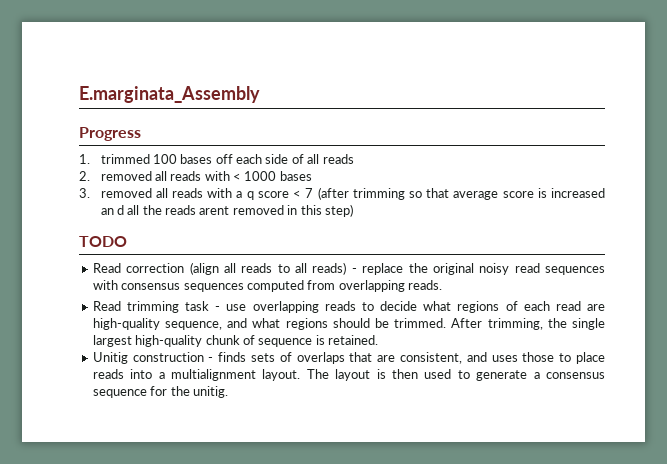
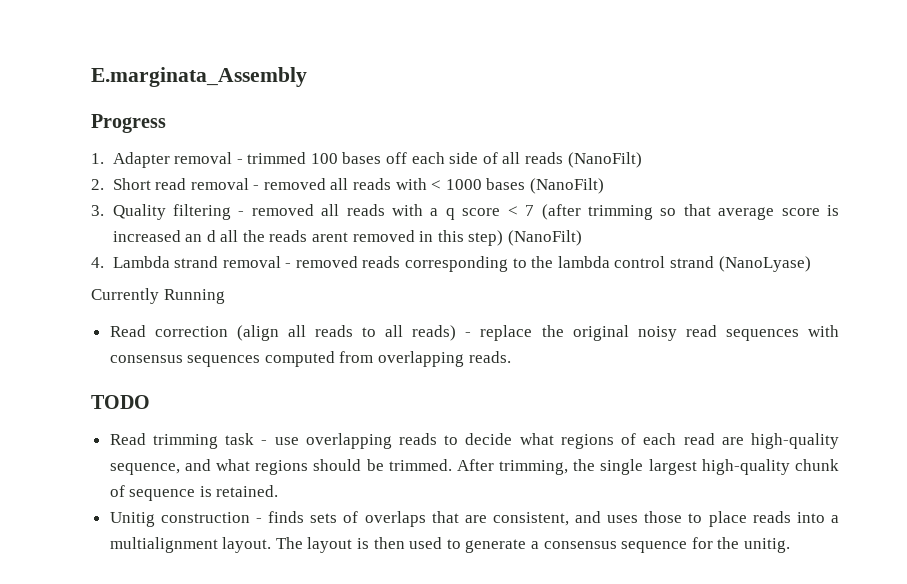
- 1. trimmed 100 bases off each side of all reads
+ 1. Adapter removal - trimmed 100 bases off each side of all reads (NanoFilt)
- 2. removed all reads with < 1000 bases
+ 2. Short read removal - removed all reads with < 1000 bases (NanoFilt)
- 3. removed all reads with a q score < 7 (after trimming so that average score is increased an d all the reads arent removed in this step)
- TODO
+ 3. Quality filtering - removed all reads with a q score < 7 (after trimming so that average score is increased an d all the reads arent removed in this step) (NanoFilt)
+ 4. Lambda strand removal - removed reads corresponding to the lambda control strand (NanoLyase)
+ Currently Running
+ TODO

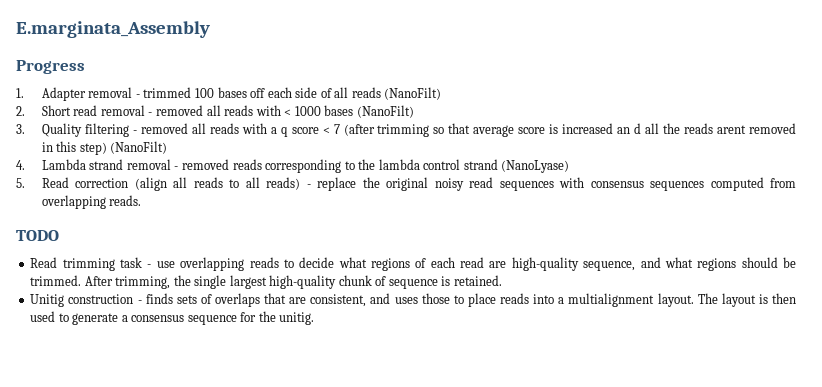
- Currently Running
- Read correction (align all reads to all reads) - replace the original noisy read sequences with consensus sequences computed from overlapping reads.
+ 5. Read correction (align all reads to all reads) - replace the original noisy read sequences with consensus sequences computed from overlapping reads.

